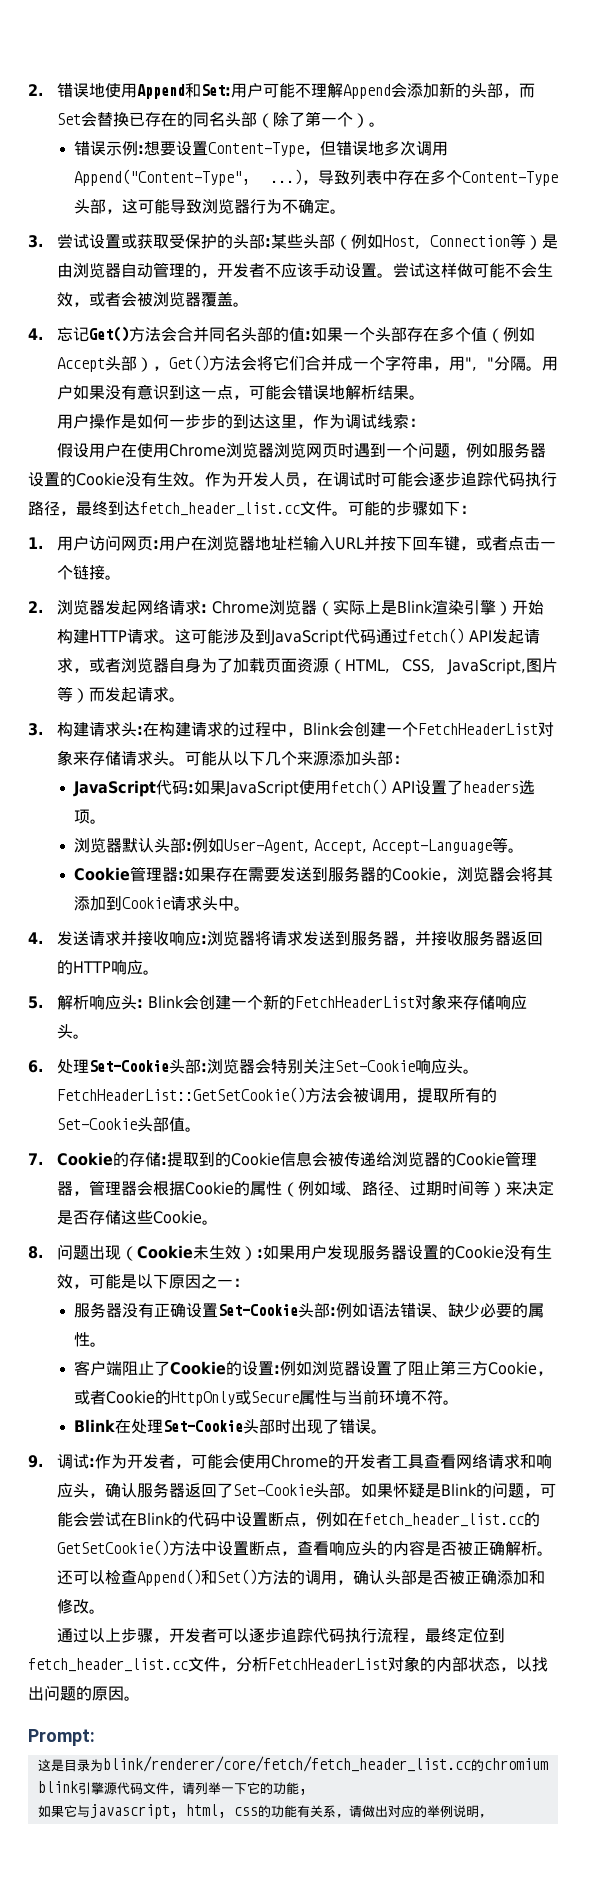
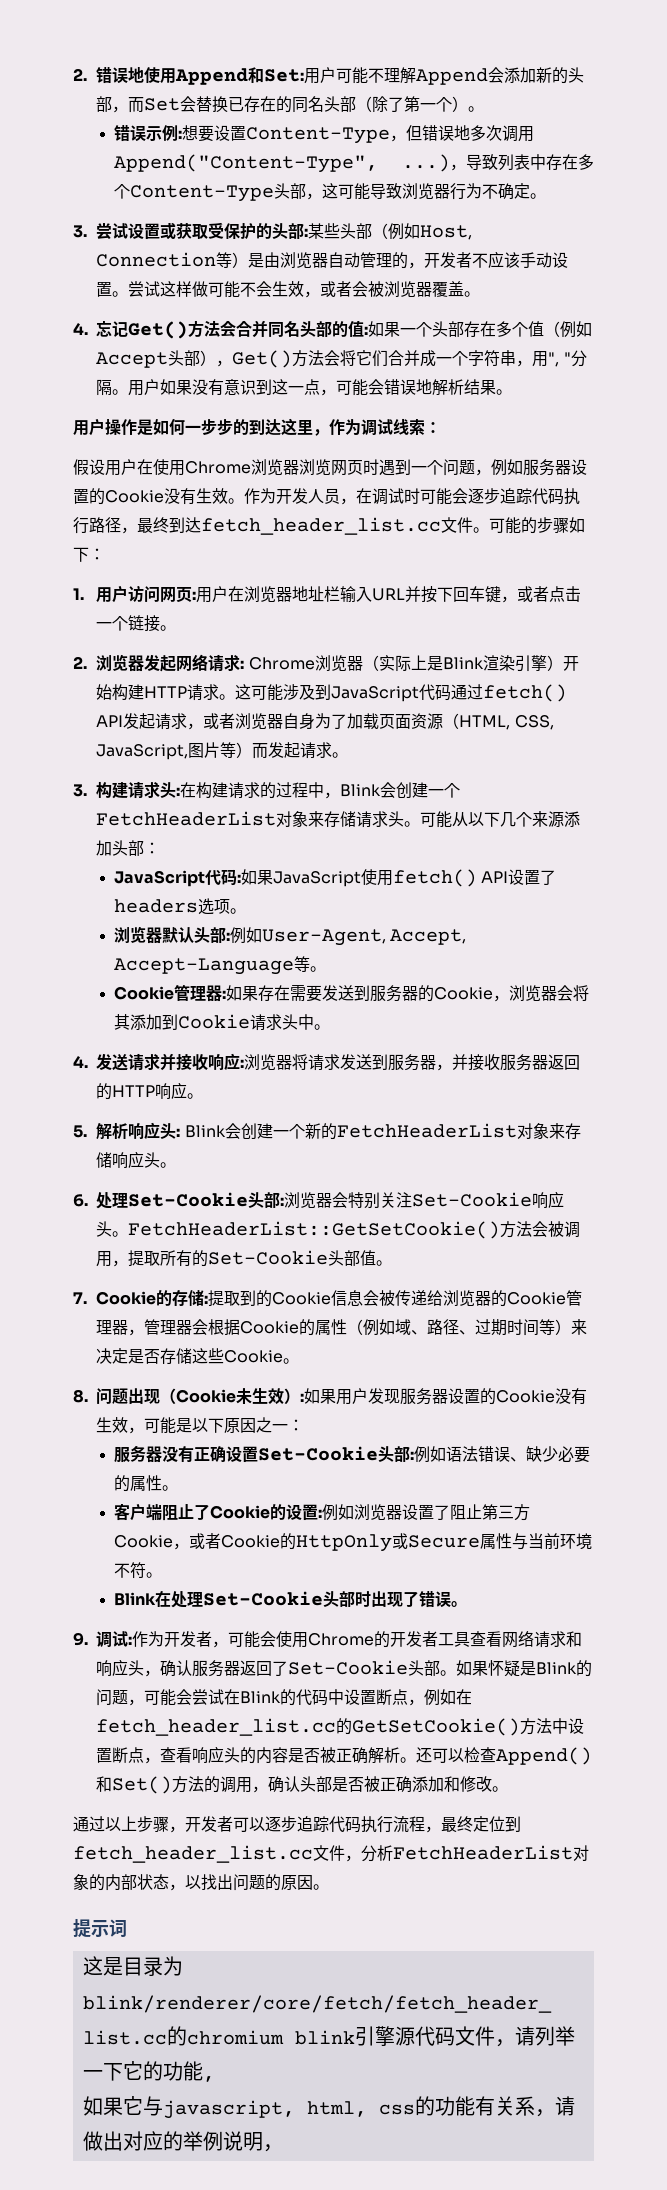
- Prompt:
+ 提示词

